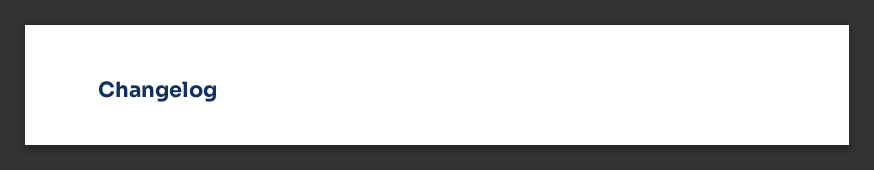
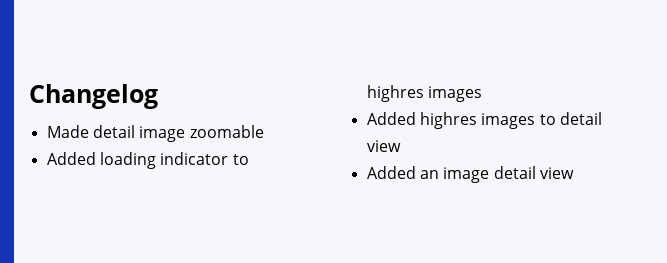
+ Made detail image zoomable
+ Added loading indicator to highres images
+ Added highres images to detail view
+ Added an image detail view

